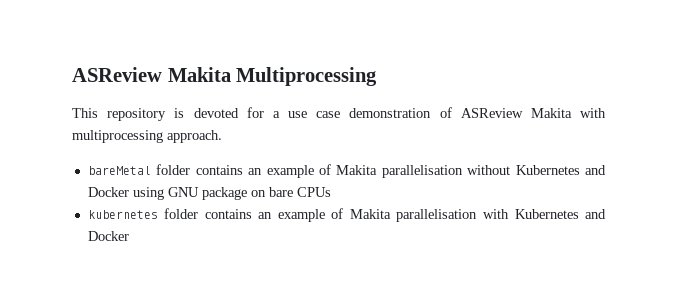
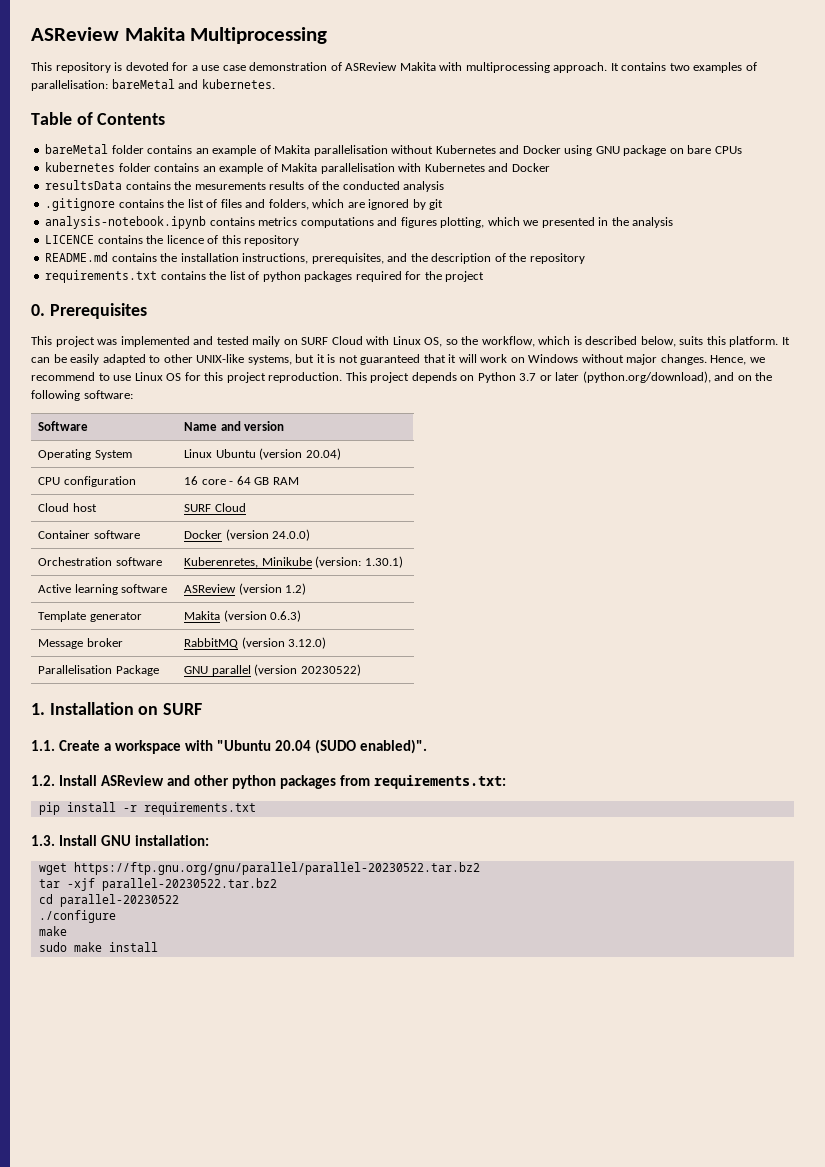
+ It contains two examples of parallelisation: bareMetal and kubernetes.
+ Table of Contents
+ resultsData contains the mesurements results of the conducted analysis
+ .gitignore contains the list of files and folders, which are ignored by git
+ analysis-notebook.ipynb contains metrics computations and figures plotting, which we presented in the analysis
+ LICENCE contains the licence of this repository
+ README.md contains the installation instructions, prerequisites, and the description of the repository
+ requirements.txt contains the list of python packages required for the project
+ 0. Prerequisites
+ This project was implemented and tested maily on SURF Cloud with Linux OS, so the workflow, which is described below, suits this platform. It can be easily adapted to other UNIX-like systems, but it is not guaranteed that it will work on Windows without major changes. Hence, we recommend to use Linux OS for this project reproduction. This project depends on Python 3.7 or later (python.org/download), and on the following software:
+ Software | Name and version
+ Operating System | Linux Ubuntu (version 20.04)
+ CPU configuration | 16 core - 64 GB RAM
+ Cloud host | SURF Cloud
+ Container software | Docker (version 24.0.0)
+ Orchestration software | Kuberenretes, Minikube (version: 1.30.1)
+ Active learning software | ASReview (version 1.2)
+ Template generator | Makita (version 0.6.3)
+ Message broker | RabbitMQ (version 3.12.0)
+ Parallelisation Package | GNU parallel (version 20230522)
+ 1. Installation on SURF
+ 1.1. Create a workspace with "Ubuntu 20.04 (SUDO enabled)".
+ 1.2. Install ASReview and other python packages from requirements.txt:
+ pip install -r requirements.txt
+ 1.3. Install GNU installation:
+ wget https://ftp.gnu.org/gnu/parallel/parallel-20230522.tar.bz2
+ tar -xjf parallel-20230522.tar.bz2
+ cd parallel-20230522
+ ./configure
+ make
+ sudo make install

